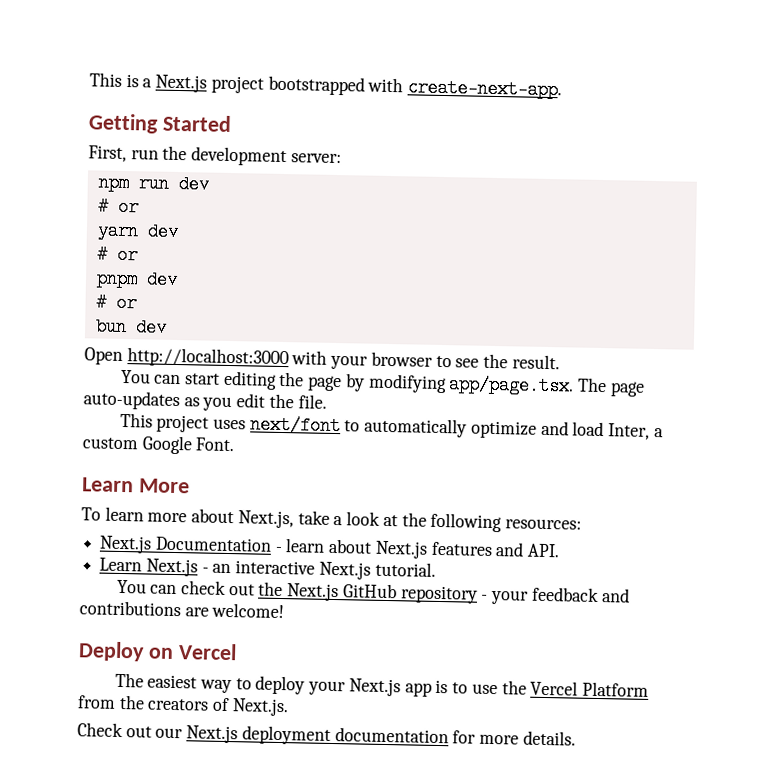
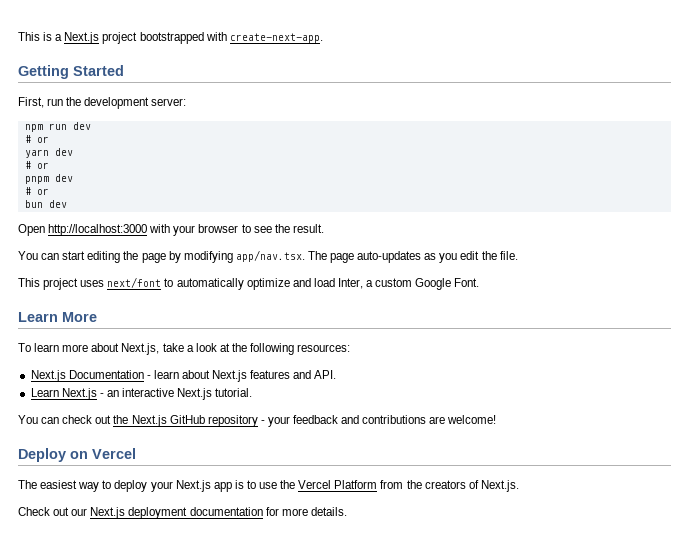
- You can start editing the page by modifying app/page.tsx. The page auto-updates as you edit the file.
+ You can start editing the page by modifying app/nav.tsx. The page auto-updates as you edit the file.

